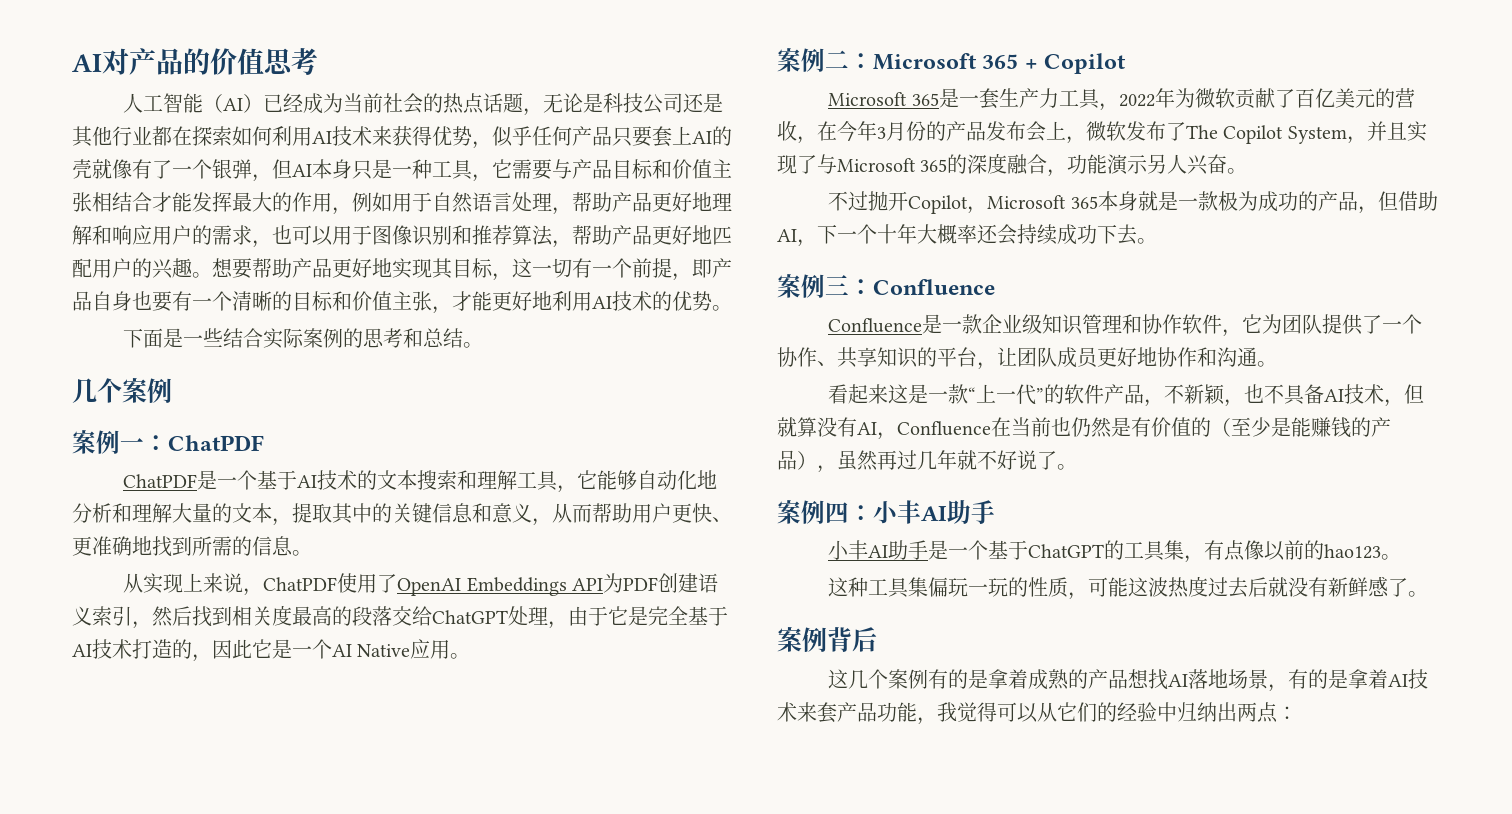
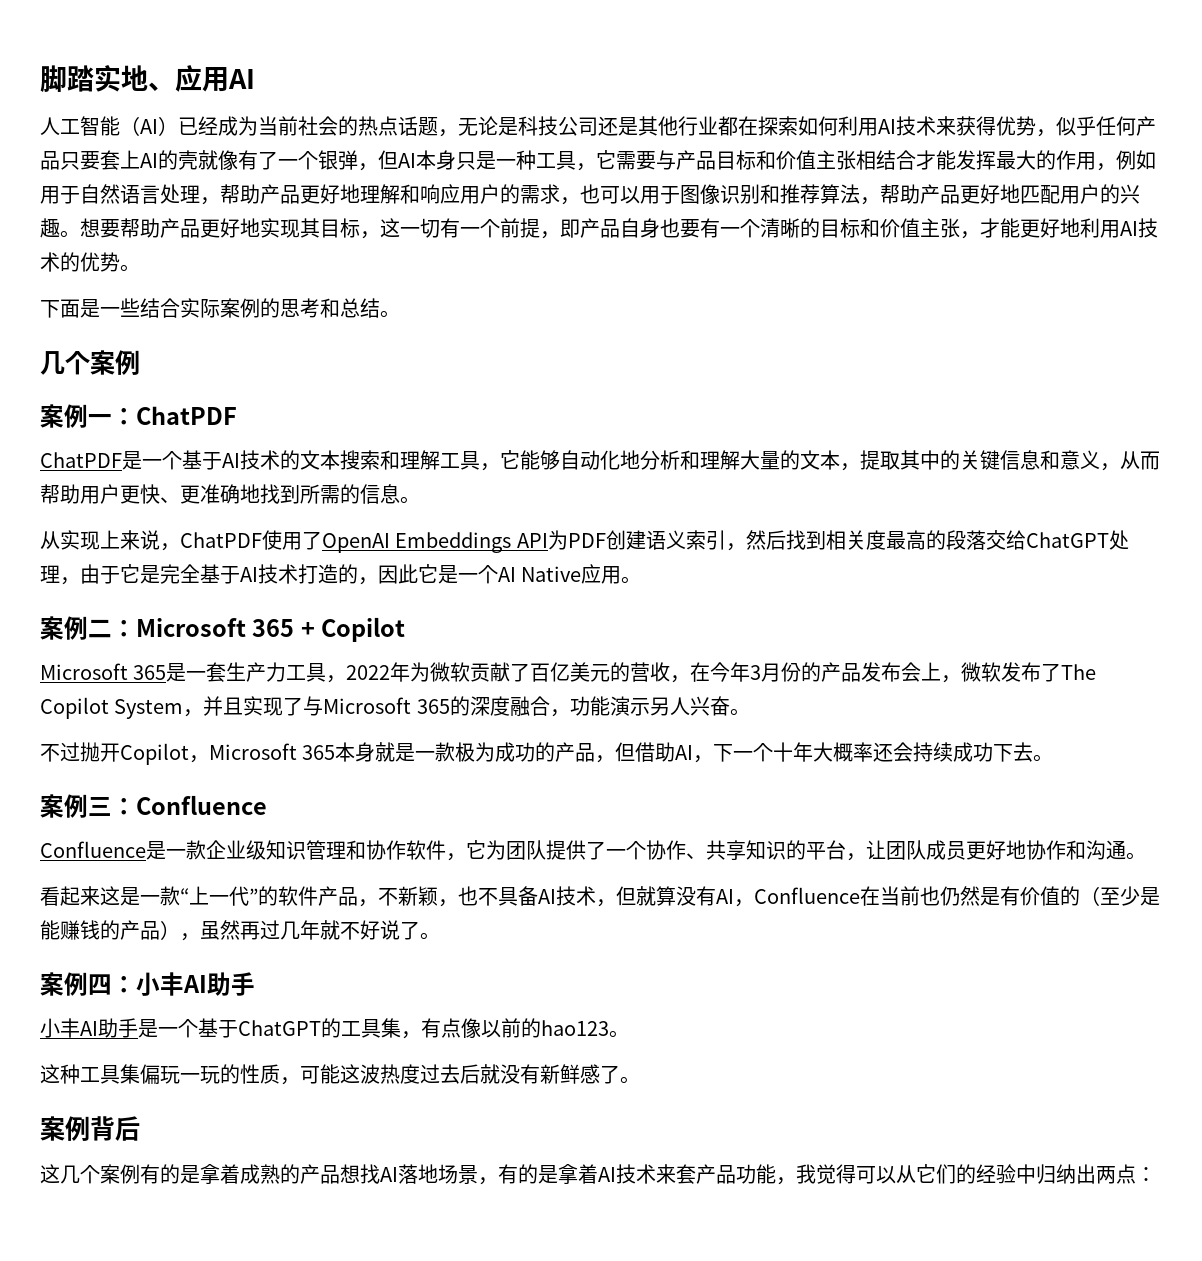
- AI对产品的价值思考
+ 脚踏实地、应用AI

